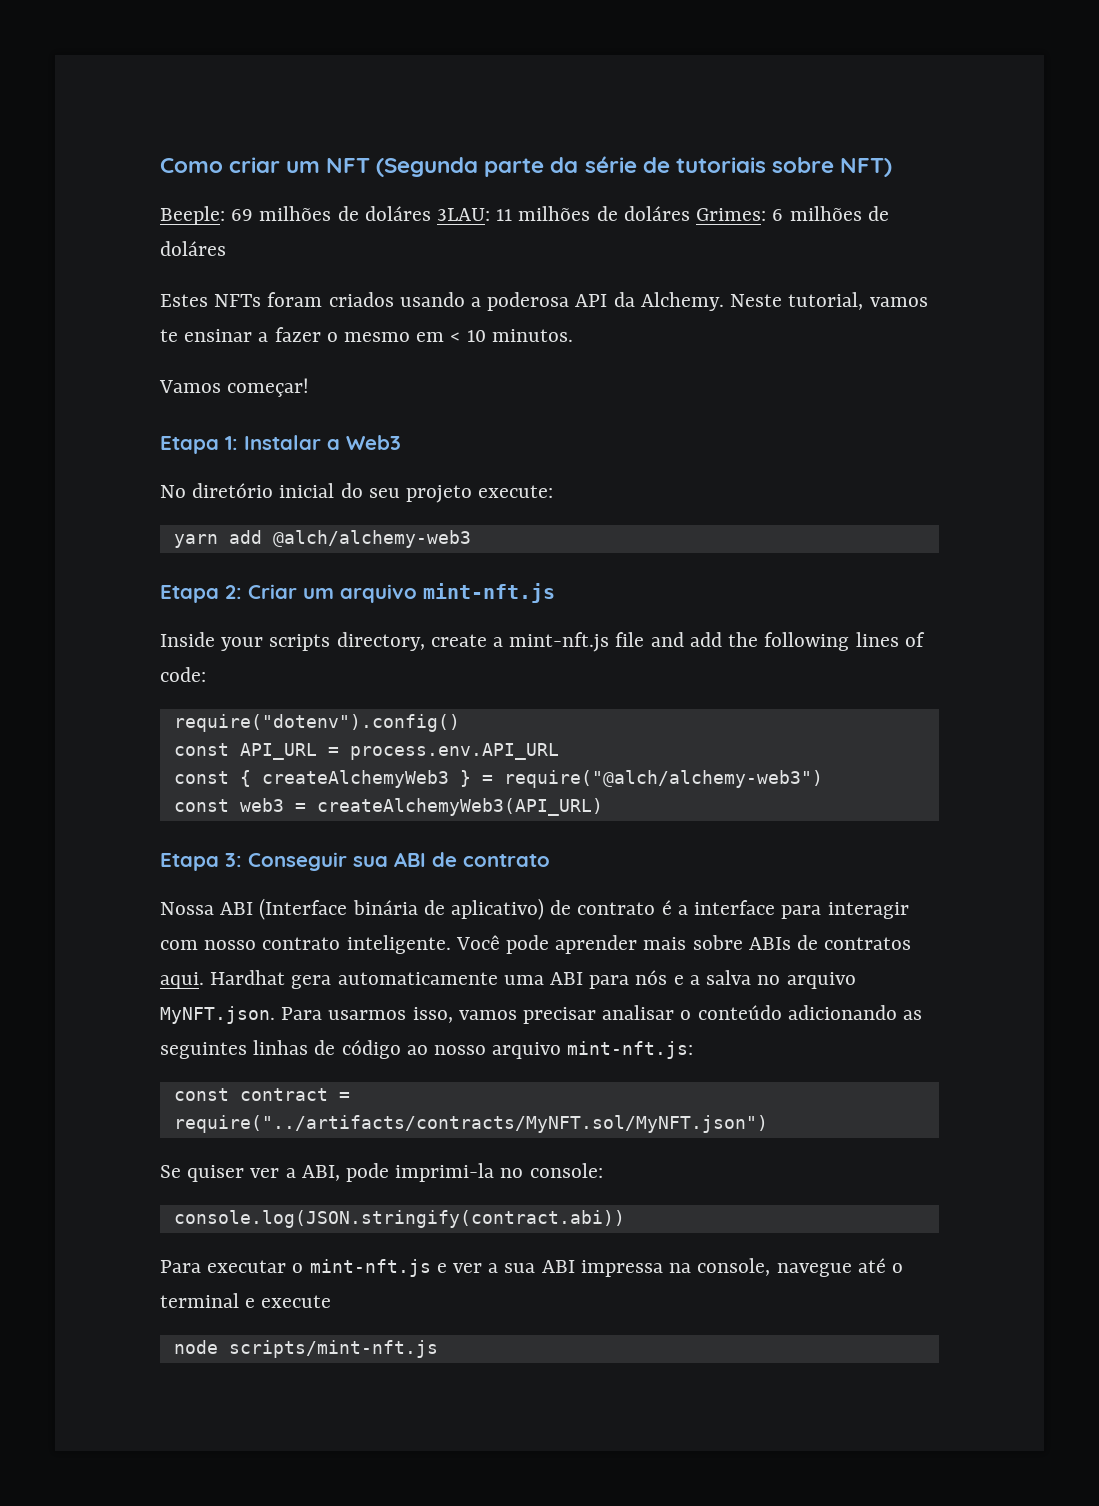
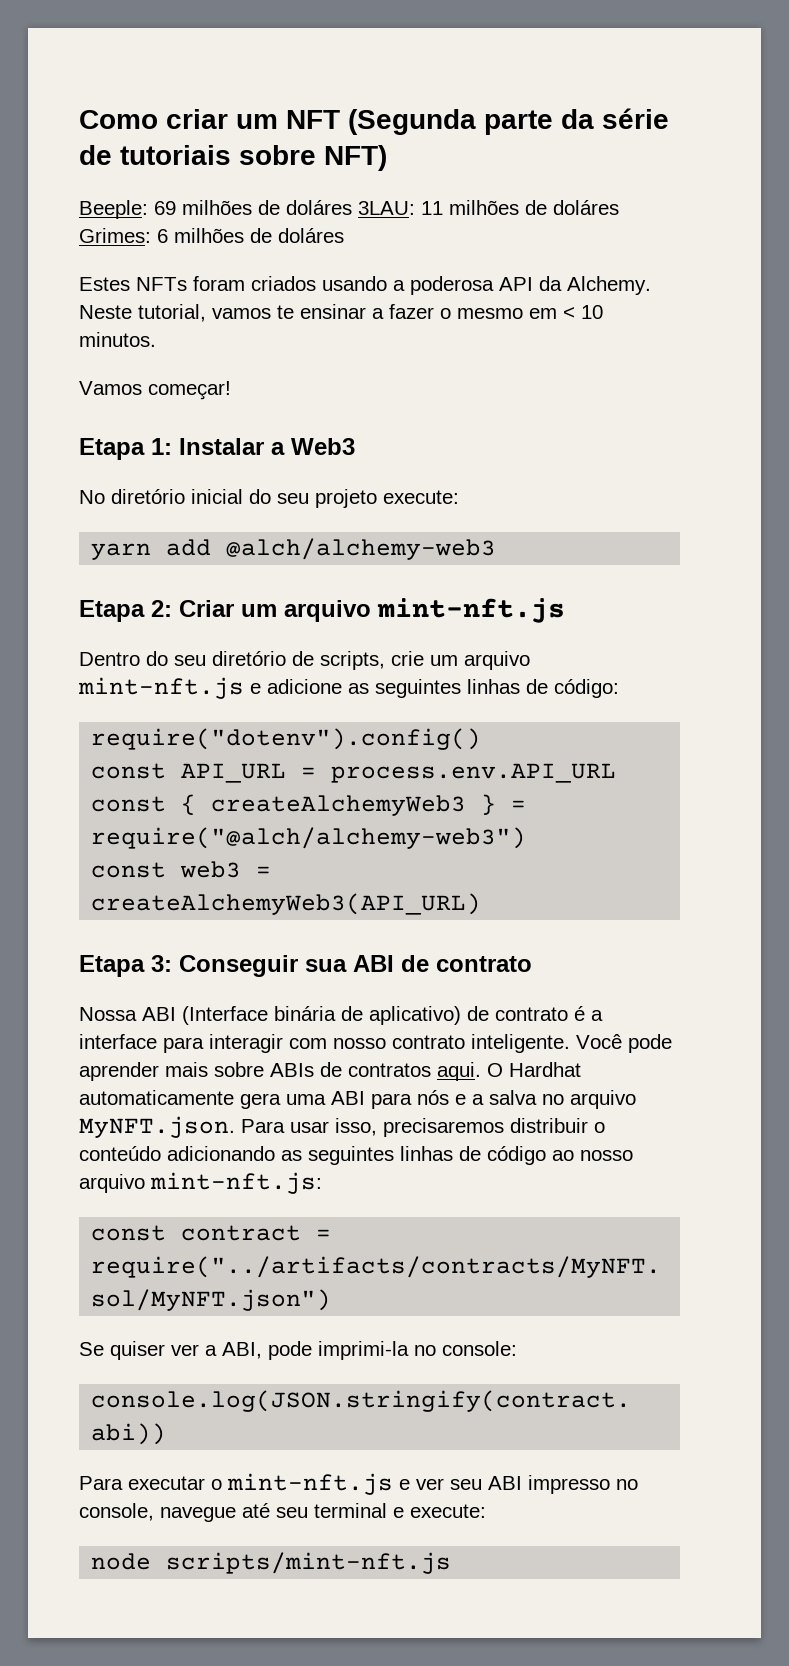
- Inside your scripts directory, create a mint-nft.js file and add the following lines of code:
+ Dentro do seu diretório de scripts, crie um arquivo mint-nft.js e adicione as seguintes linhas de código:
- Hardhat gera automaticamente uma ABI para nós e a salva no arquivo MyNFT.json. Para usarmos isso, vamos precisar analisar o conteúdo adicionando as seguintes linhas de código ao nosso arquivo mint-nft.js:
+ O Hardhat automaticamente gera uma ABI para nós e a salva no arquivo MyNFT.json. Para usar isso, precisaremos distribuir o conteúdo adicionando as seguintes linhas de código ao nosso arquivo mint-nft.js:
- Para executar o mint-nft.js e ver a sua ABI impressa na console, navegue até o terminal e execute
+ Para executar o mint-nft.js e ver seu ABI impresso no console, navegue até seu terminal e execute:

